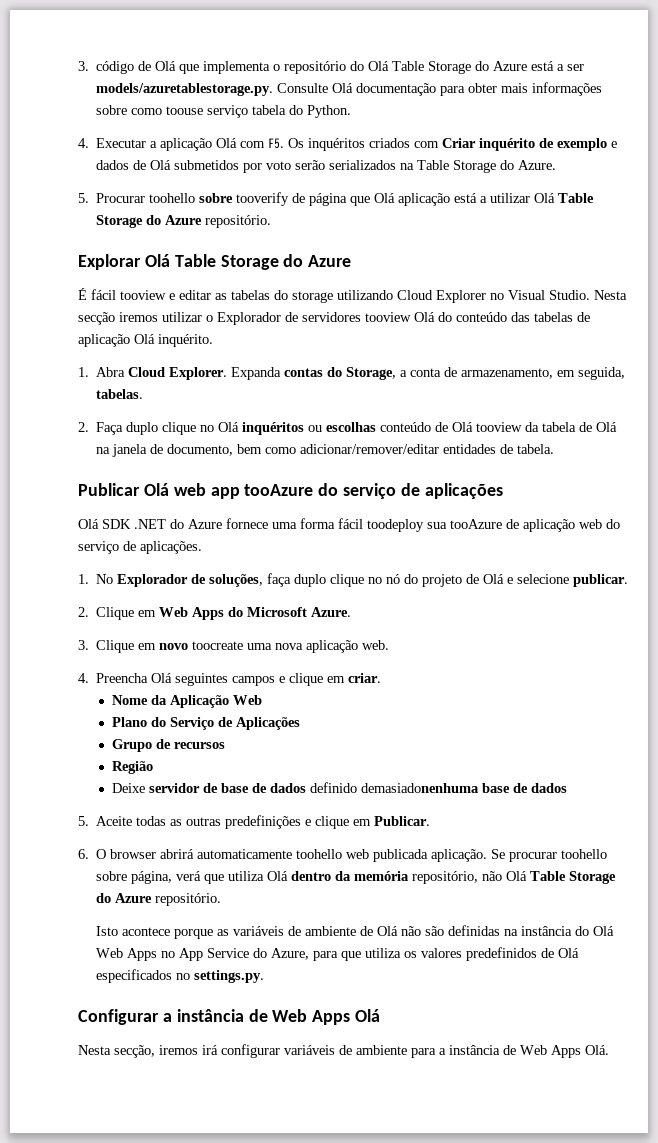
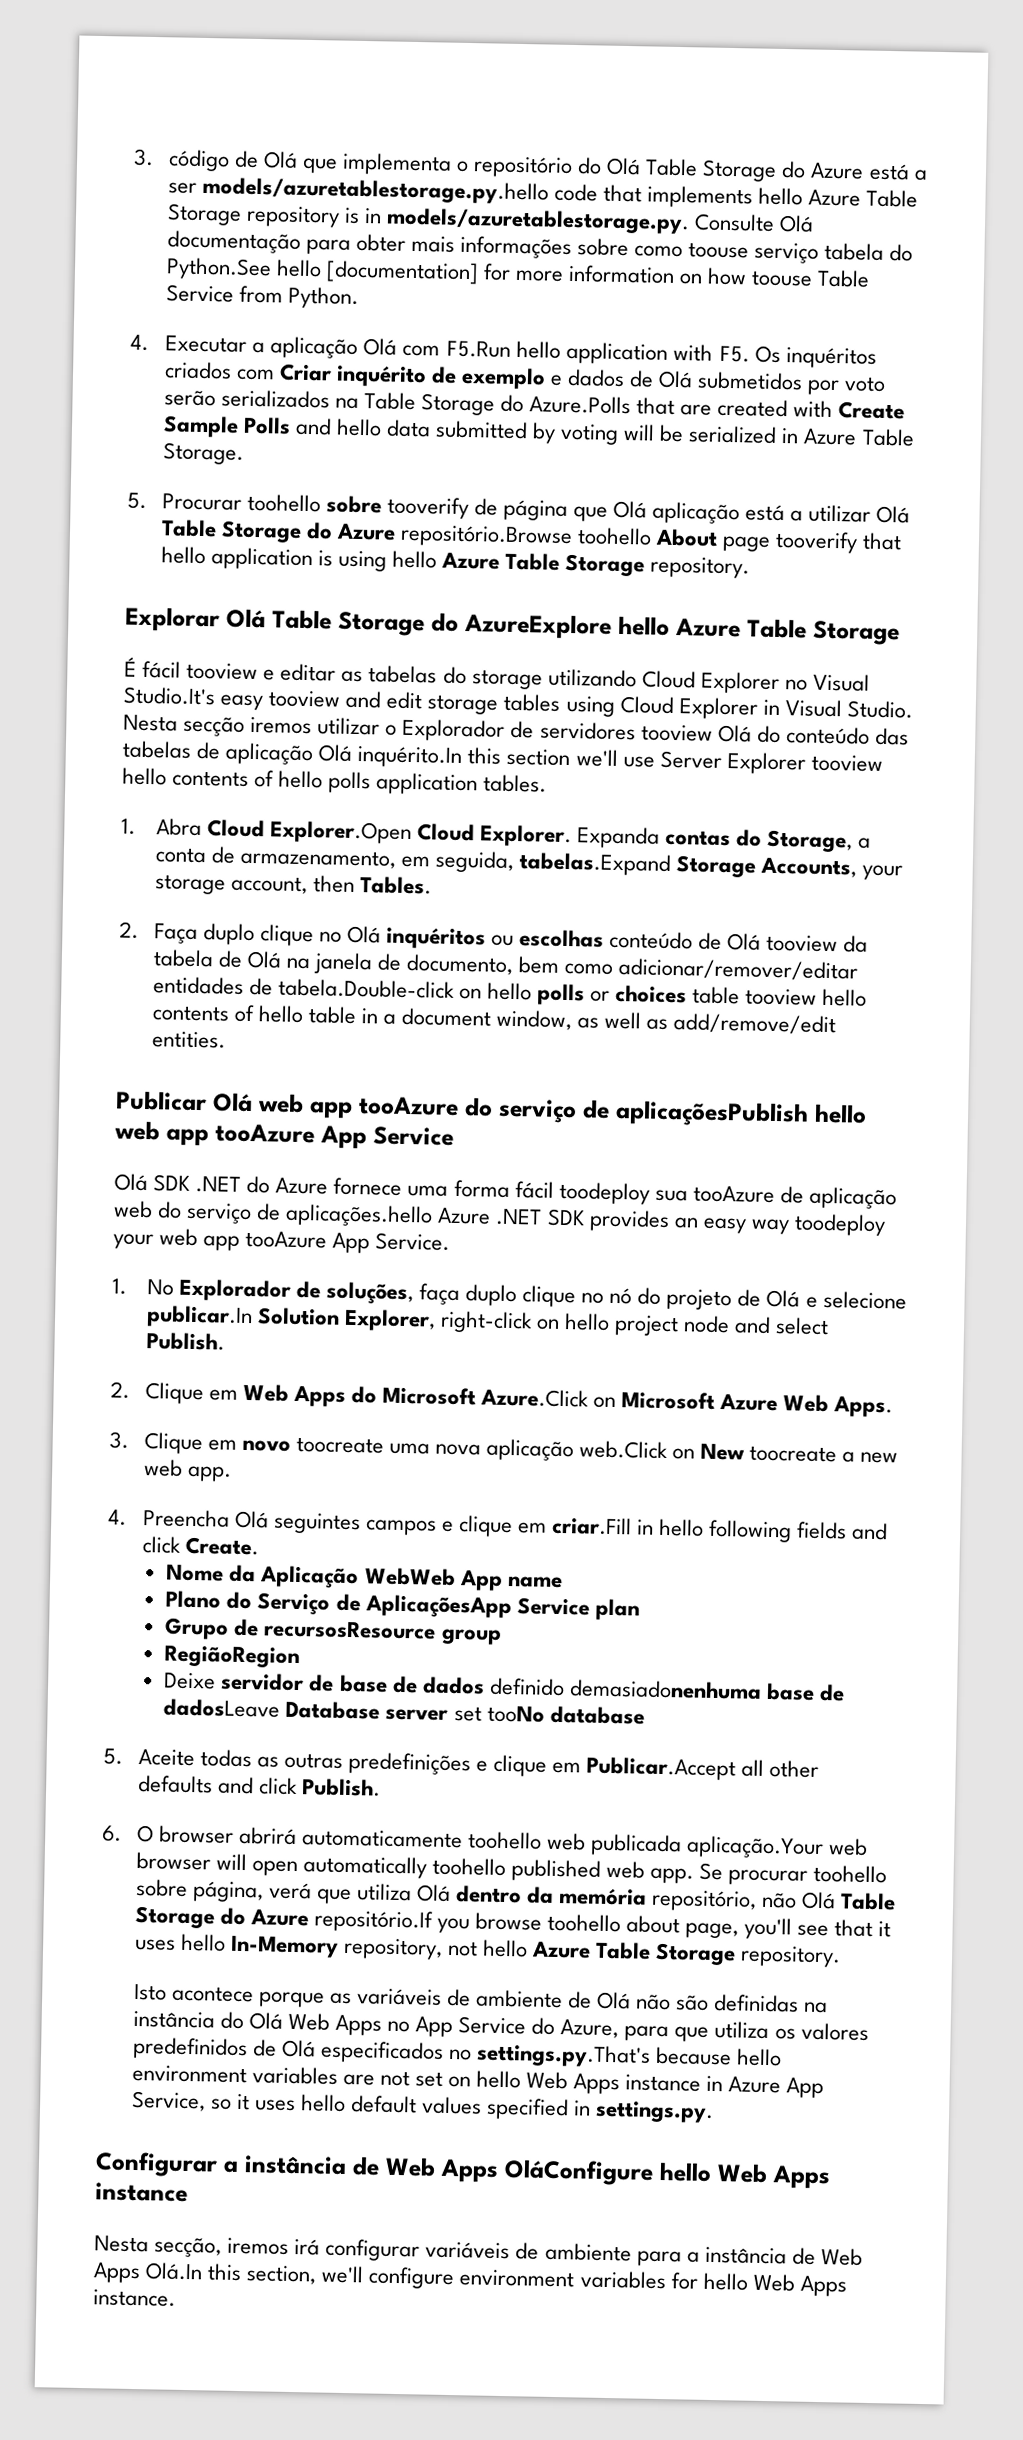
- 3. código de Olá que implementa o repositório do Olá Table Storage do Azure está a ser models/azuretablestorage.py. Consulte Olá documentação para obter mais informações sobre como toouse serviço tabela do Python.
+ 3. código de Olá que implementa o repositório do Olá Table Storage do Azure está a ser models/azuretablestorage.py.hello code that implements hello Azure Table Storage repository is in models/azuretablestorage.py. Consulte Olá documentação para obter mais informações sobre como toouse serviço tabela do Python.See hello [documentation] for more information on how toouse Table Service from Python.
- 4. Executar a aplicação Olá com F5. Os inquéritos criados com Criar inquérito de exemplo e dados de Olá submetidos por voto serão serializados na Table Storage do Azure.
+ 4. Executar a aplicação Olá com F5.Run hello application with F5. Os inquéritos criados com Criar inquérito de exemplo e dados de Olá submetidos por voto serão serializados na Table Storage do Azure.Polls that are created with Create Sample Polls and hello data submitted by voting will be serialized in Azure Table Storage.
- 5. Procurar toohello sobre tooverify de página que Olá aplicação está a utilizar Olá Table Storage do Azure repositório.
+ 5. Procurar toohello sobre tooverify de página que Olá aplicação está a utilizar Olá Table Storage do Azure repositório.Browse toohello About page tooverify that hello application is using hello Azure Table Storage repository.
- Explorar Olá Table Storage do Azure
+ Explorar Olá Table Storage do AzureExplore hello Azure Table Storage
- É fácil tooview e editar as tabelas do storage utilizando Cloud Explorer no Visual Studio.
+ É fácil tooview e editar as tabelas do storage utilizando Cloud Explorer no Visual Studio.It's easy tooview and edit storage tables using Cloud Explorer in Visual Studio.
- Nesta secção iremos utilizar o Explorador de servidores tooview Olá do conteúdo das tabelas de aplicação Olá inquérito.
+ Nesta secção iremos utilizar o Explorador de servidores tooview Olá do conteúdo das tabelas de aplicação Olá inquérito.In this section we'll use Server Explorer tooview hello contents of hello polls application tables.
- 1. Abra Cloud Explorer.
+ 1. Abra Cloud Explorer.Open Cloud Explorer.
- Expanda contas do Storage, a conta de armazenamento, em seguida, tabelas.
+ Expanda contas do Storage, a conta de armazenamento, em seguida, tabelas.Expand Storage Accounts, your storage account, then Tables.
- 2. Faça duplo clique no Olá inquéritos ou escolhas conteúdo de Olá tooview da tabela de Olá na janela de documento, bem como adicionar/remover/editar entidades de tabela.
+ 2. Faça duplo clique no Olá inquéritos ou escolhas conteúdo de Olá tooview da tabela de Olá na janela de documento, bem como adicionar/remover/editar entidades de tabela.Double-click on hello polls or choices table tooview hello contents of hello table in a document window, as well as add/remove/edit entities.
- Publicar Olá web app tooAzure do serviço de aplicações
+ Publicar Olá web app tooAzure do serviço de aplicaçõesPublish hello web app tooAzure App Service
- Olá SDK .NET do Azure fornece uma forma fácil toodeploy sua tooAzure de aplicação web do serviço de aplicações.
+ Olá SDK .NET do Azure fornece uma forma fácil toodeploy sua tooAzure de aplicação web do serviço de aplicações.hello Azure .NET SDK provides an easy way toodeploy your web app tooAzure App Service.
- 1. No Explorador de soluções, faça duplo clique no nó do projeto de Olá e selecione publicar.
+ 1. No Explorador de soluções, faça duplo clique no nó do projeto de Olá e selecione publicar.In Solution Explorer, right-click on hello project node and select Publish.
- 2. Clique em Web Apps do Microsoft Azure.
+ 2. Clique em Web Apps do Microsoft Azure.Click on Microsoft Azure Web Apps.
- 3. Clique em novo toocreate uma nova aplicação web.
+ 3. Clique em novo toocreate uma nova aplicação web.Click on New toocreate a new web app.
- 4. Preencha Olá seguintes campos e clique em criar.
+ 4. Preencha Olá seguintes campos e clique em criar.Fill in hello following fields and click Create.
- Nome da Aplicação Web
+ Nome da Aplicação WebWeb App name
- Plano do Serviço de Aplicações
+ Plano do Serviço de AplicaçõesApp Service plan
- Grupo de recursos
- Região
+ Grupo de recursosResource group
+ RegiãoRegion
- Deixe servidor de base de dados definido demasiadonenhuma base de dados
+ Deixe servidor de base de dados definido demasiadonenhuma base de dadosLeave Database server set tooNo database
- 5. Aceite todas as outras predefinições e clique em Publicar.
+ 5. Aceite todas as outras predefinições e clique em Publicar.Accept all other defaults and click Publish.
- 6. O browser abrirá automaticamente toohello web publicada aplicação.
+ 6. O browser abrirá automaticamente toohello web publicada aplicação.Your web browser will open automatically toohello published web app.
- Se procurar toohello sobre página, verá que utiliza Olá dentro da memória repositório, não Olá Table Storage do Azure repositório.
+ Se procurar toohello sobre página, verá que utiliza Olá dentro da memória repositório, não Olá Table Storage do Azure repositório.If you browse toohello about page, you'll see that it uses hello In-Memory repository, not hello Azure Table Storage repository.
- Isto acontece porque as variáveis de ambiente de Olá não são definidas na instância do Olá Web Apps no App Service do Azure, para que utiliza os valores predefinidos de Olá especificados no settings.py.
+ Isto acontece porque as variáveis de ambiente de Olá não são definidas na instância do Olá Web Apps no App Service do Azure, para que utiliza os valores predefinidos de Olá especificados no settings.py.That's because hello environment variables are not set on hello Web Apps instance in Azure App Service, so it uses hello default values specified in settings.py.
- Configurar a instância de Web Apps Olá
+ Configurar a instância de Web Apps OláConfigure hello Web Apps instance
- Nesta secção, iremos irá configurar variáveis de ambiente para a instância de Web Apps Olá.
+ Nesta secção, iremos irá configurar variáveis de ambiente para a instância de Web Apps Olá.In this section, we'll configure environment variables for hello Web Apps instance.

